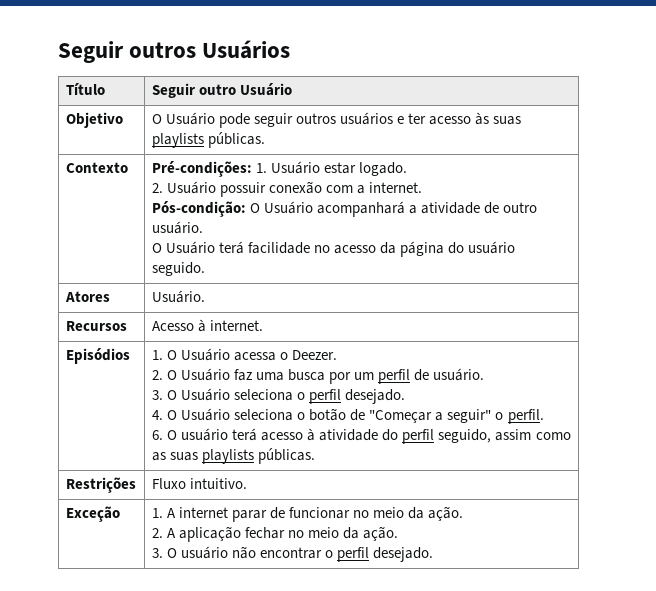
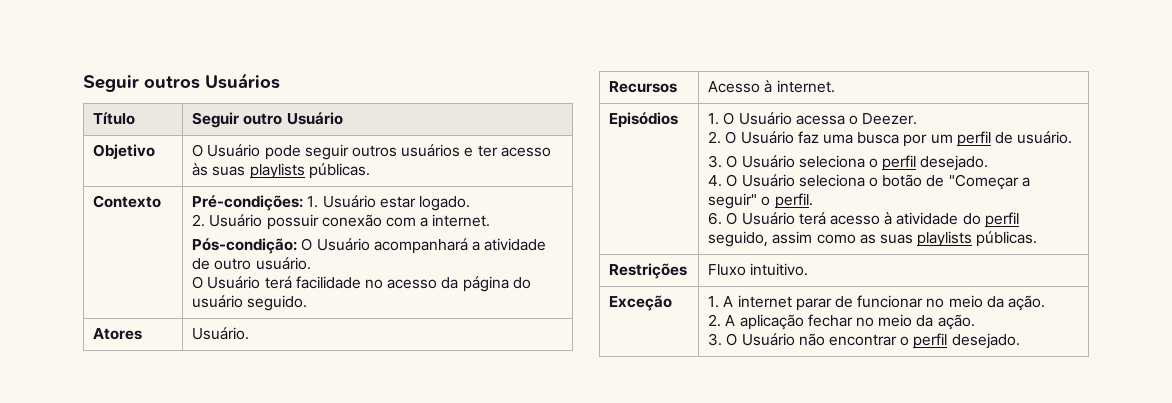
- 6. O usuário terá acesso à atividade do perfil seguido, assim como as suas playlists públicas.
+ 6. O Usuário terá acesso à atividade do perfil seguido, assim como as suas playlists públicas.
  Exceção | 1. A internet parar de funcionar no meio da ação.
  2. A aplicação fechar no meio da ação.
- 3. O usuário não encontrar o perfil desejado.
+ 3. O Usuário não encontrar o perfil desejado.

